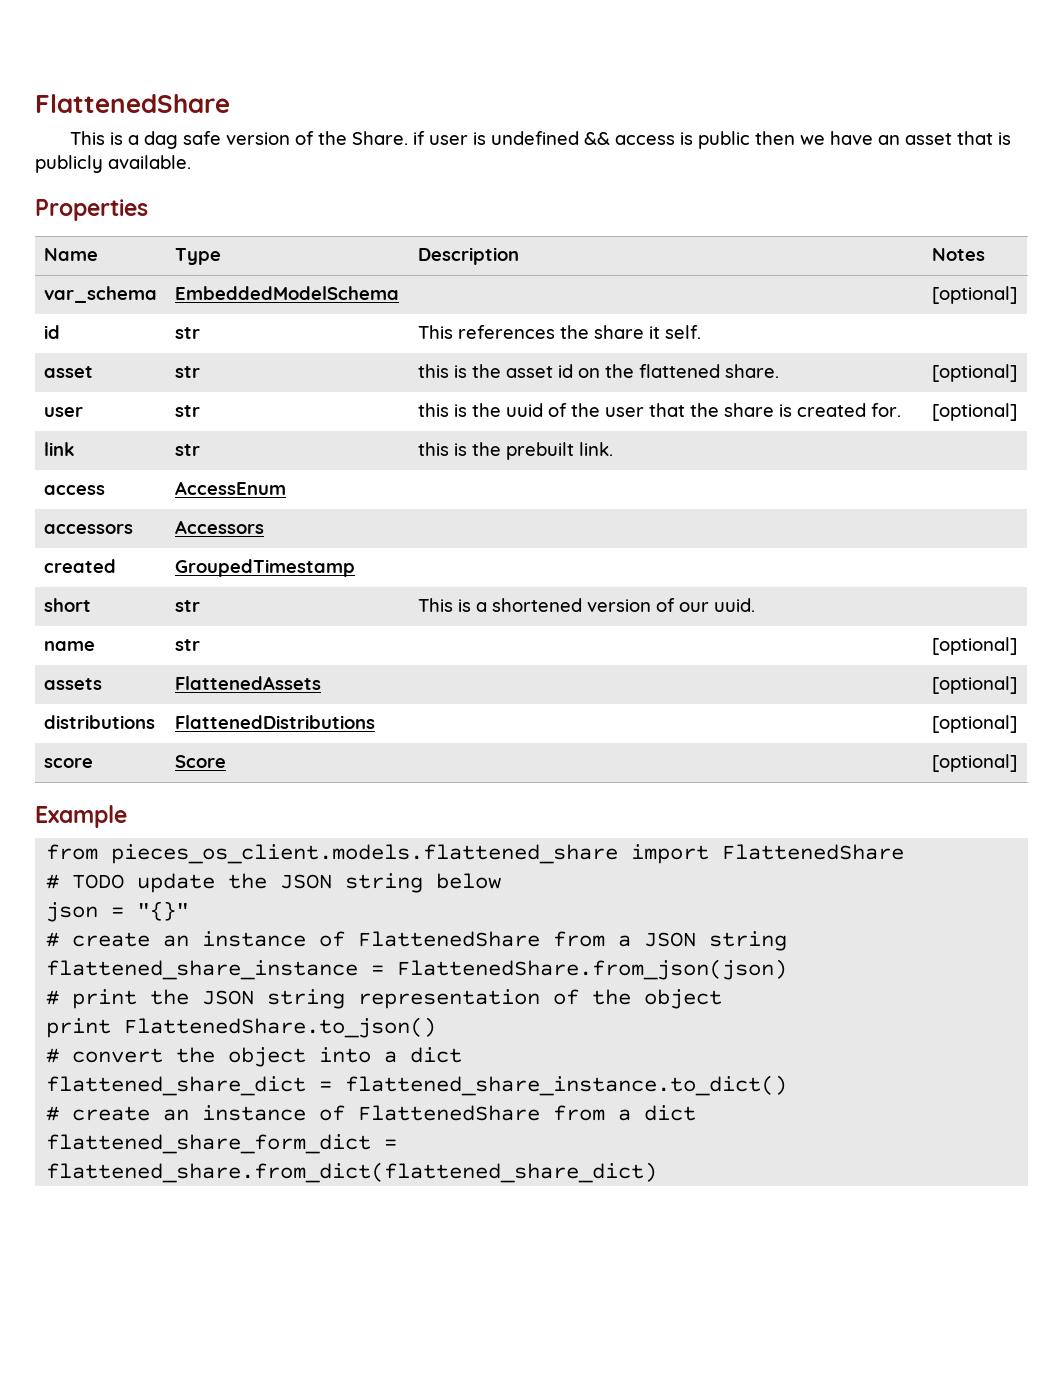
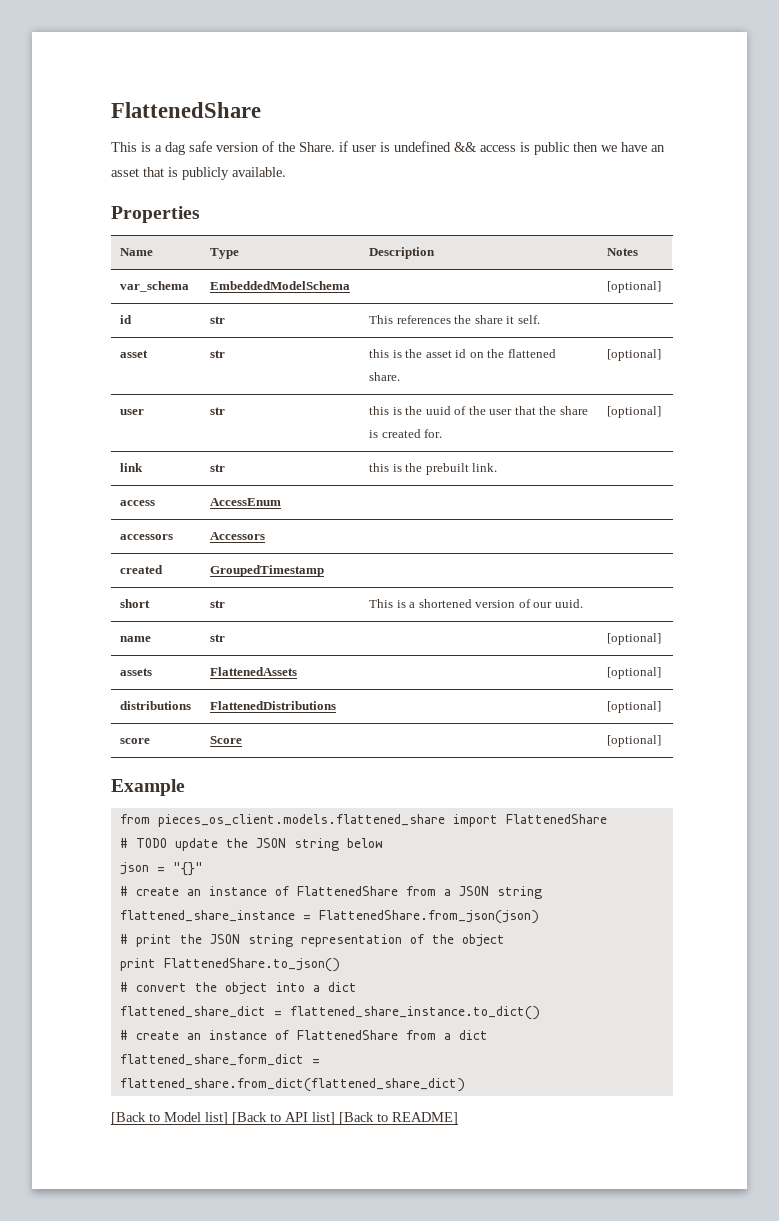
+ [Back to Model list] [Back to API list] [Back to README]

